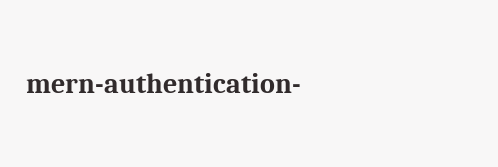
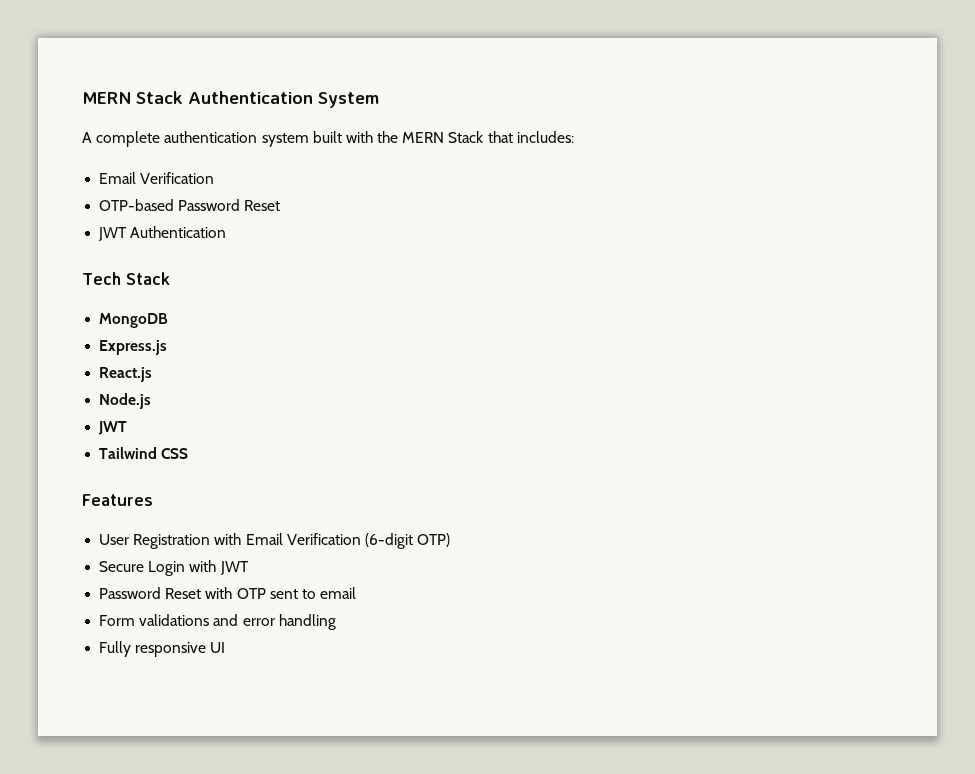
- mern-authentication-
+ MERN Stack Authentication System
+ A complete authentication system built with the MERN Stack that includes:
+ Email Verification
+ OTP-based Password Reset
+ JWT Authentication
+ Tech Stack
+ MongoDB
+ Express.js
+ React.js
+ Node.js
+ JWT
+ Tailwind CSS
+ Features
+ User Registration with Email Verification (6-digit OTP)
+ Secure Login with JWT
+ Password Reset with OTP sent to email
+ Form validations and error handling
+ Fully responsive UI

